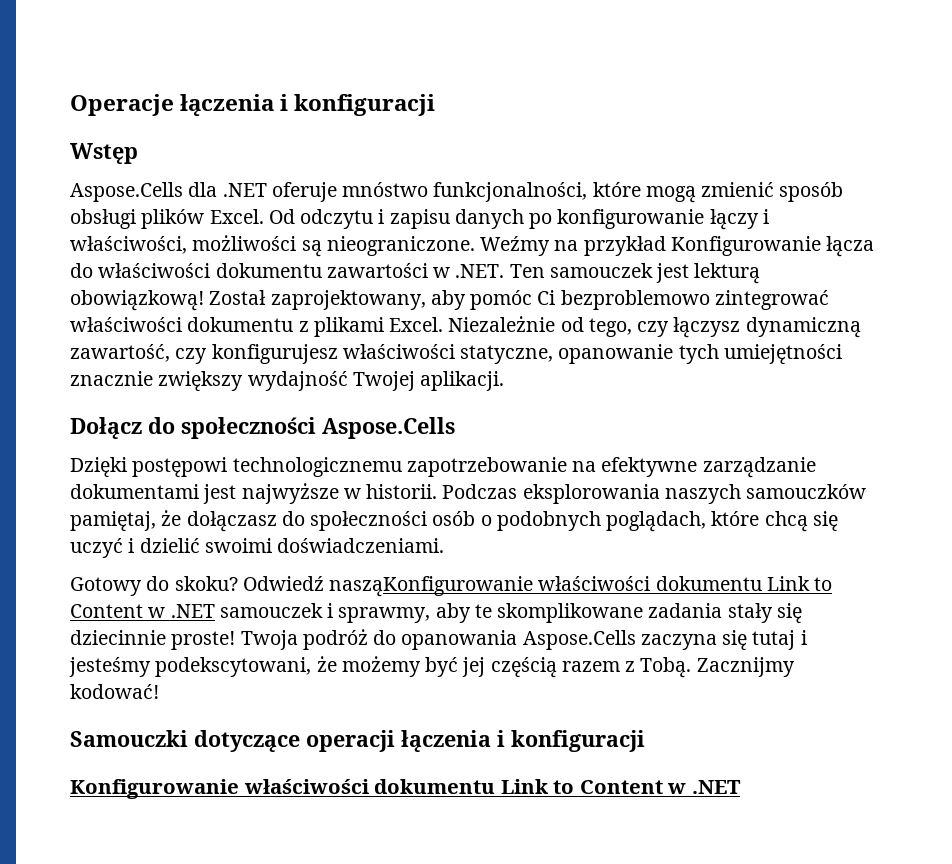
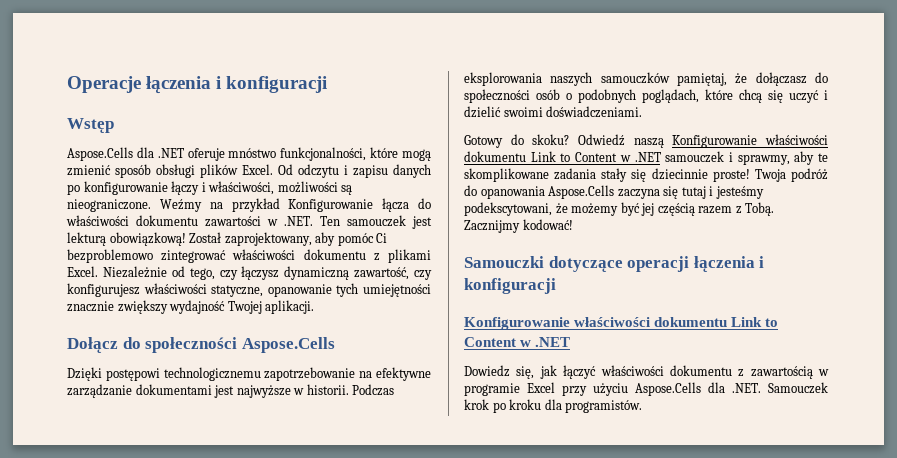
- Odwiedź nasząKonfigurowanie właściwości dokumentu Link to Content w .NET samouczek i sprawmy, aby te skomplikowane zadania stały się dziecinnie proste!
+ Odwiedź naszą Konfigurowanie właściwości dokumentu Link to Content w .NET samouczek i sprawmy, aby te skomplikowane zadania stały się dziecinnie proste!
+ Dowiedz się, jak łączyć właściwości dokumentu z zawartością w programie Excel przy użyciu Aspose.Cells dla .NET. Samouczek krok po kroku dla programistów.

